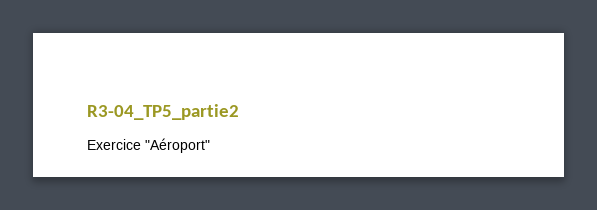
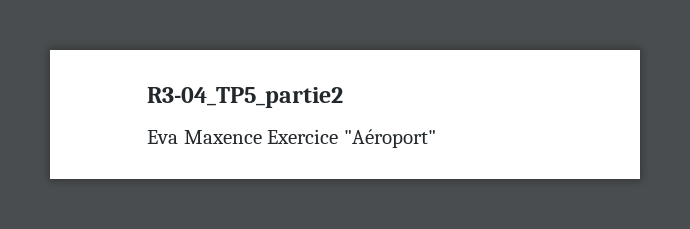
- Exercice "Aéroport"
+ Eva Maxence Exercice "Aéroport"

